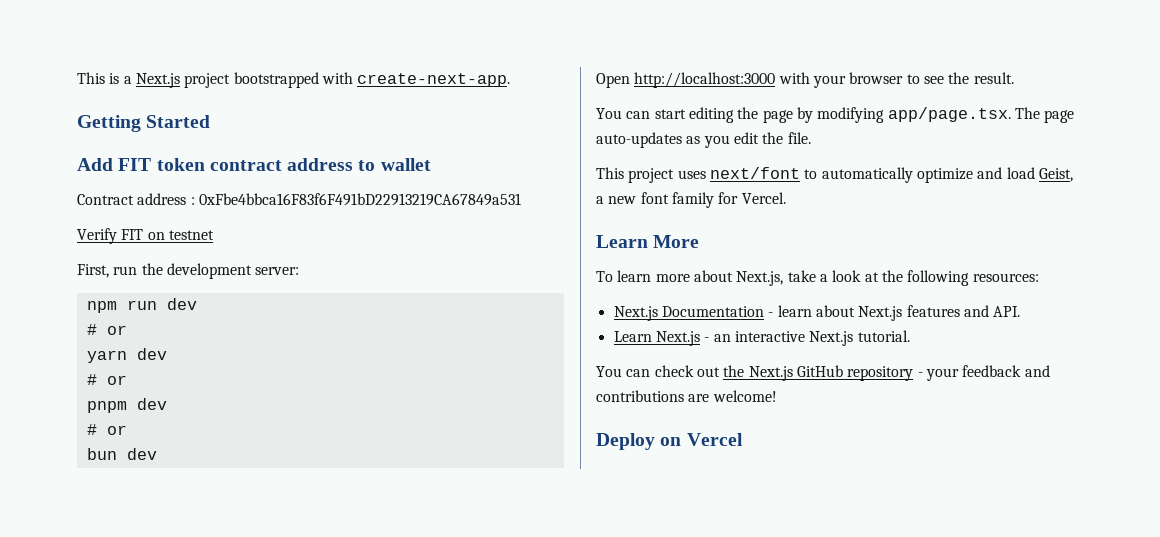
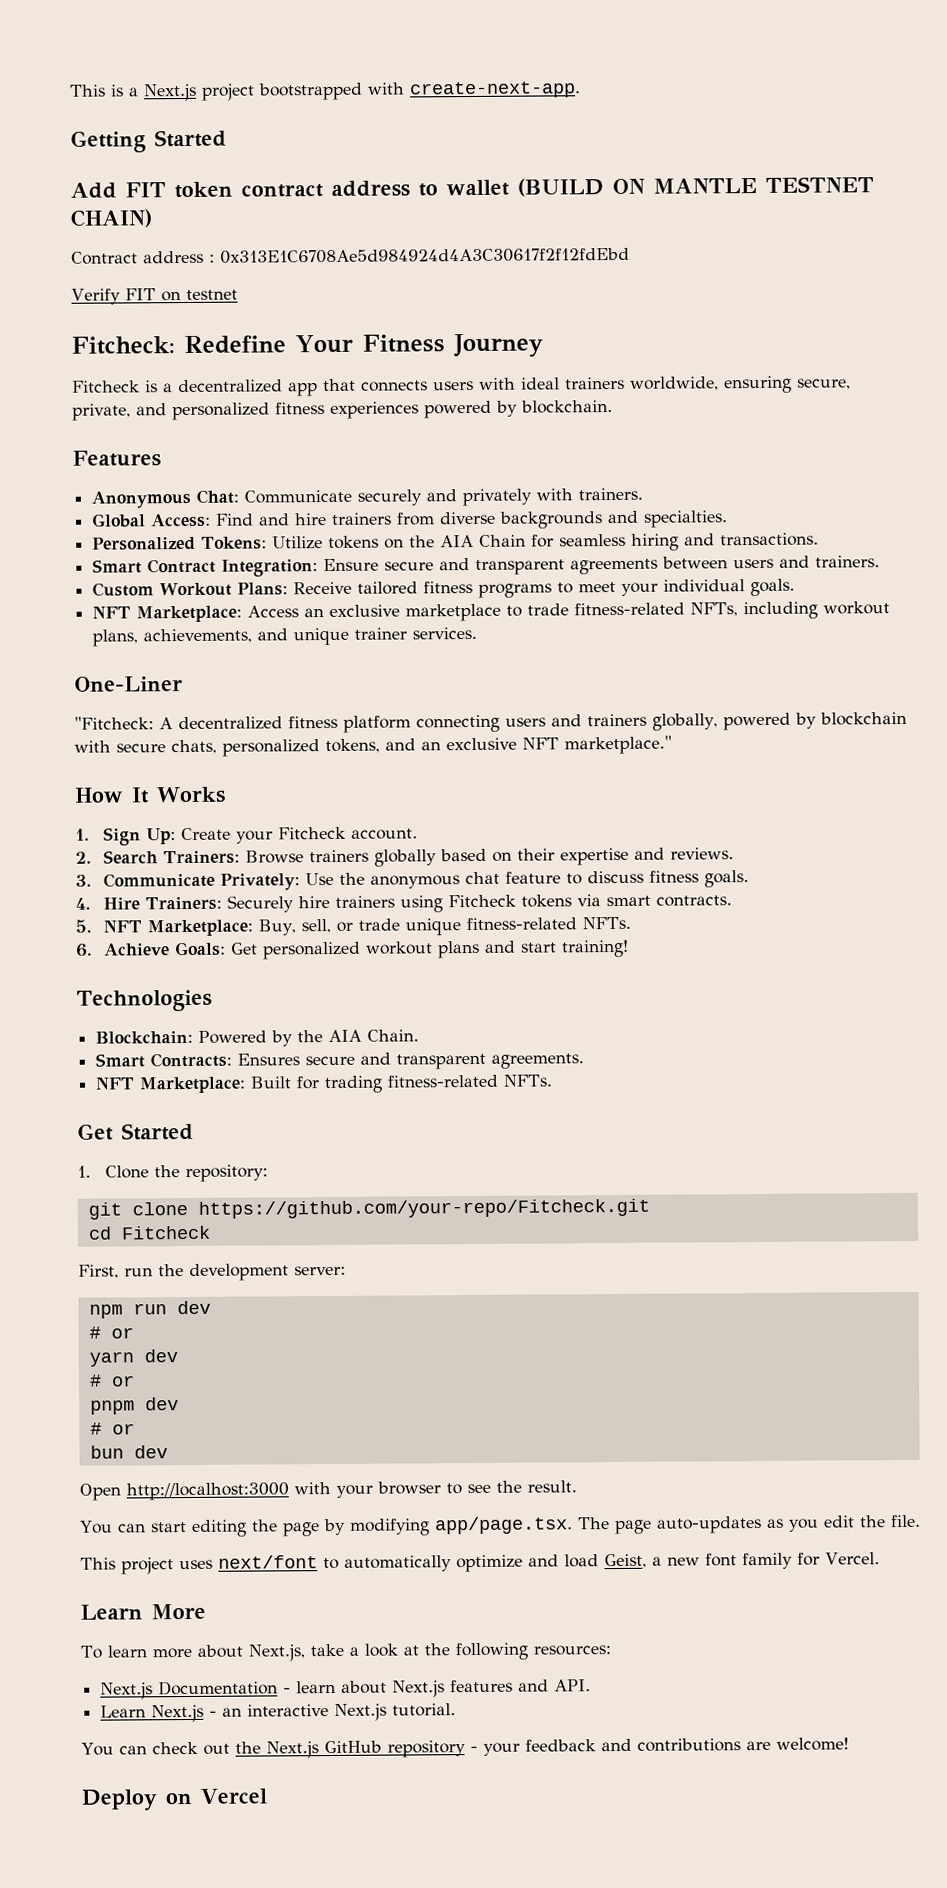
- Add FIT token contract address to wallet
+ Add FIT token contract address to wallet (BUILD ON MANTLE TESTNET CHAIN)
- Contract address : 0xFbe4bbca16F83f6F491bD22913219CA67849a531
+ Contract address : 0x313E1C6708Ae5d984924d4A3C30617f2f12fdEbd
+ Fitcheck: Redefine Your Fitness Journey
+ Fitcheck is a decentralized app that connects users with ideal trainers worldwide, ensuring secure, private, and personalized fitness experiences powered by blockchain.
+ Features
+ Anonymous Chat: Communicate securely and privately with trainers.
+ Global Access: Find and hire trainers from diverse backgrounds and specialties.
+ Personalized Tokens: Utilize tokens on the AIA Chain for seamless hiring and transactions.
+ Smart Contract Integration: Ensure secure and transparent agreements between users and trainers.
+ Custom Workout Plans: Receive tailored fitness programs to meet your individual goals.
+ NFT Marketplace: Access an exclusive marketplace to trade fitness-related NFTs, including workout plans, achievements, and unique trainer services.
+ One-Liner
+ "Fitcheck: A decentralized fitness platform connecting users and trainers globally, powered by blockchain with secure chats, personalized tokens, and an exclusive NFT marketplace."
+ How It Works
+ 1. Sign Up: Create your Fitcheck account.
+ 2. Search Trainers: Browse trainers globally based on their expertise and reviews.
+ 3. Communicate Privately: Use the anonymous chat feature to discuss fitness goals.
+ 4. Hire Trainers: Securely hire trainers using Fitcheck tokens via smart contracts.
+ 5. NFT Marketplace: Buy, sell, or trade unique fitness-related NFTs.
+ 6. Achieve Goals: Get personalized workout plans and start training!
+ Technologies
+ Blockchain: Powered by the AIA Chain.
+ Smart Contracts: Ensures secure and transparent agreements.
+ NFT Marketplace: Built for trading fitness-related NFTs.
+ Get Started
+ 1. Clone the repository:
+ git clone https://github.com/your-repo/Fitcheck.git
+ cd Fitcheck

